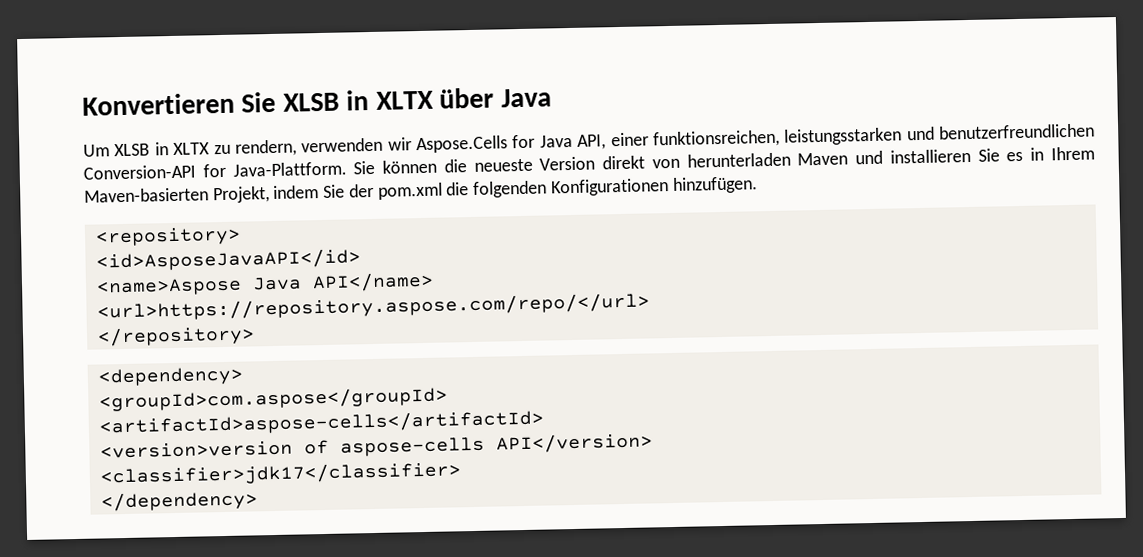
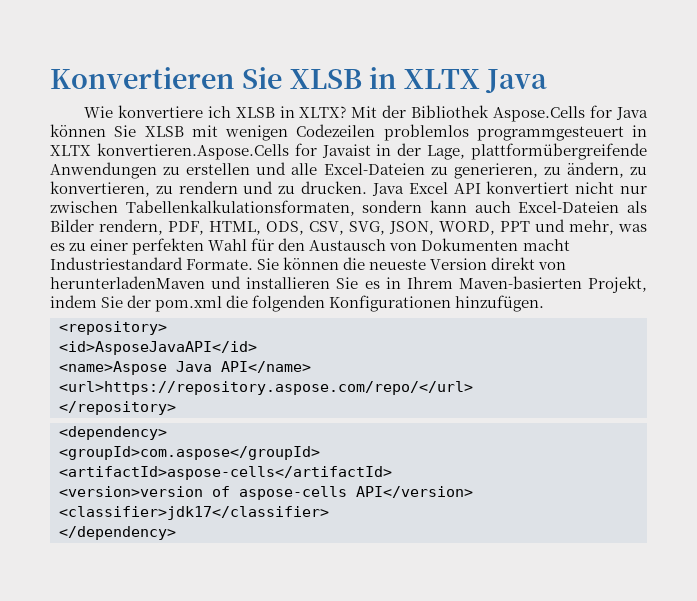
- Konvertieren Sie XLSB in XLTX über Java
+ Konvertieren Sie XLSB in XLTX Java
- Um XLSB in XLTX zu rendern, verwenden wir Aspose.Cells for Java API, einer funktionsreichen, leistungsstarken und benutzerfreundlichen Conversion-API for Java-Plattform.
+ Wie konvertiere ich XLSB in XLTX? Mit der Bibliothek Aspose.Cells for Java können Sie XLSB mit wenigen Codezeilen problemlos programmgesteuert in XLTX konvertieren.Aspose.Cells for Javaist in der Lage, plattformübergreifende Anwendungen zu erstellen und alle Excel-Dateien zu generieren, zu ändern, zu konvertieren, zu rendern und zu drucken. Java Excel API konvertiert nicht nur zwischen Tabellenkalkulationsformaten, sondern kann auch Excel-Dateien als Bilder rendern, PDF, HTML, ODS, CSV, SVG, JSON, WORD, PPT und mehr, was es zu einer perfekten Wahl für den Austausch von Dokumenten macht Industriestandard Formate.
- Sie können die neueste Version direkt von herunterladen Maven und installieren Sie es in Ihrem Maven-basierten Projekt, indem Sie der pom.xml die folgenden Konfigurationen hinzufügen.
+ Sie können die neueste Version direkt von herunterladenMaven und installieren Sie es in Ihrem Maven-basierten Projekt, indem Sie der pom.xml die folgenden Konfigurationen hinzufügen.

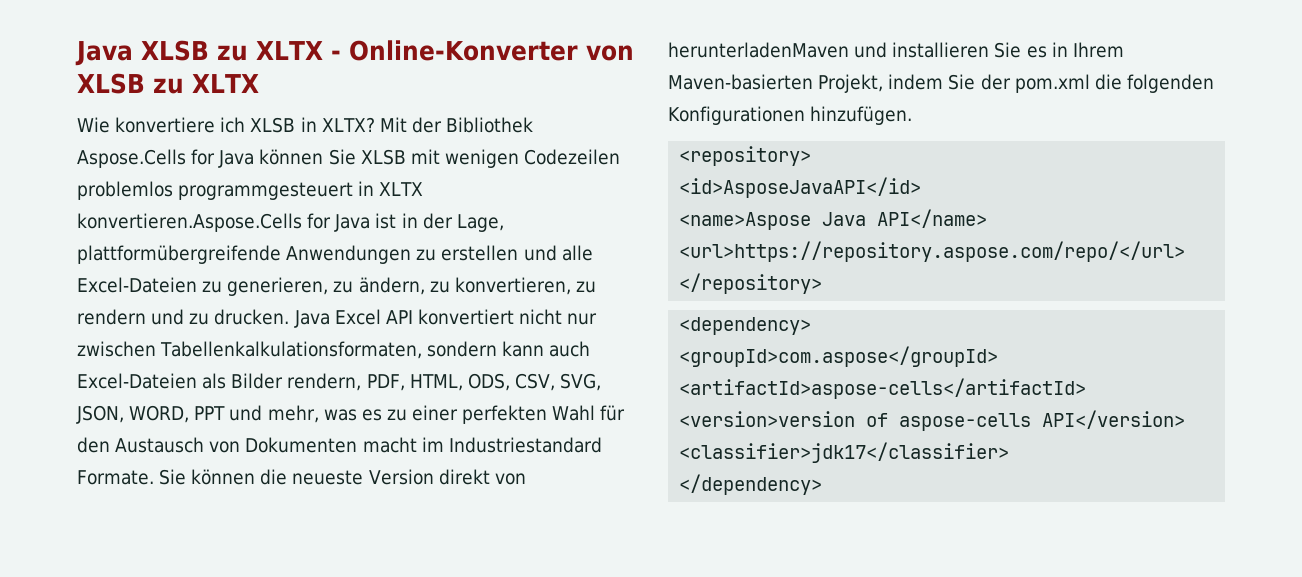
- Konvertieren Sie XLSB in XLTX Java
+ Java XLSB zu XLTX - Online-Konverter von XLSB zu XLTX
- Mit der Bibliothek Aspose.Cells for Java können Sie XLSB mit wenigen Codezeilen problemlos programmgesteuert in XLTX konvertieren.Aspose.Cells for Javaist in der Lage, plattformübergreifende Anwendungen zu erstellen und alle Excel-Dateien zu generieren, zu ändern, zu konvertieren, zu rendern und zu drucken.
+ Mit der Bibliothek Aspose.Cells for Java können Sie XLSB mit wenigen Codezeilen problemlos programmgesteuert in XLTX konvertieren.Aspose.Cells for Java ist in der Lage, plattformübergreifende Anwendungen zu erstellen und alle Excel-Dateien zu generieren, zu ändern, zu konvertieren, zu rendern und zu drucken.
- Java Excel API konvertiert nicht nur zwischen Tabellenkalkulationsformaten, sondern kann auch Excel-Dateien als Bilder rendern, PDF, HTML, ODS, CSV, SVG, JSON, WORD, PPT und mehr, was es zu einer perfekten Wahl für den Austausch von Dokumenten macht Industriestandard Formate.
+ Java Excel API konvertiert nicht nur zwischen Tabellenkalkulationsformaten, sondern kann auch Excel-Dateien als Bilder rendern, PDF, HTML, ODS, CSV, SVG, JSON, WORD, PPT und mehr, was es zu einer perfekten Wahl für den Austausch von Dokumenten macht im Industriestandard Formate.

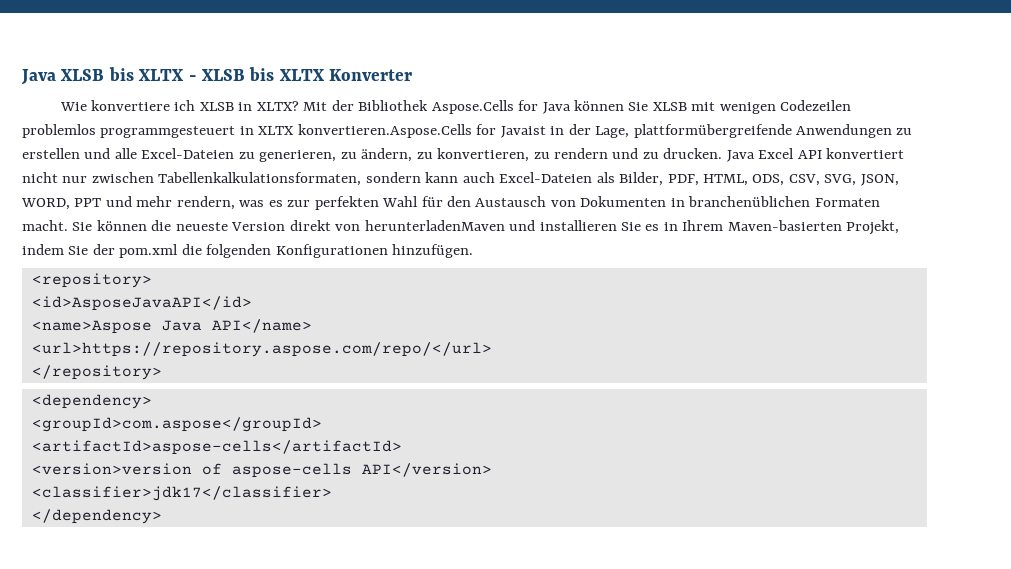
- Java XLSB zu XLTX - Online-Konverter von XLSB zu XLTX
+ Java XLSB bis XLTX - XLSB bis XLTX Konverter
- Mit der Bibliothek Aspose.Cells for Java können Sie XLSB mit wenigen Codezeilen problemlos programmgesteuert in XLTX konvertieren.Aspose.Cells for Java ist in der Lage, plattformübergreifende Anwendungen zu erstellen und alle Excel-Dateien zu generieren, zu ändern, zu konvertieren, zu rendern und zu drucken.
+ Mit der Bibliothek Aspose.Cells for Java können Sie XLSB mit wenigen Codezeilen problemlos programmgesteuert in XLTX konvertieren.Aspose.Cells for Javaist in der Lage, plattformübergreifende Anwendungen zu erstellen und alle Excel-Dateien zu generieren, zu ändern, zu konvertieren, zu rendern und zu drucken.
- Java Excel API konvertiert nicht nur zwischen Tabellenkalkulationsformaten, sondern kann auch Excel-Dateien als Bilder rendern, PDF, HTML, ODS, CSV, SVG, JSON, WORD, PPT und mehr, was es zu einer perfekten Wahl für den Austausch von Dokumenten macht im Industriestandard Formate.
+ Java Excel API konvertiert nicht nur zwischen Tabellenkalkulationsformaten, sondern kann auch Excel-Dateien als Bilder, PDF, HTML, ODS, CSV, SVG, JSON, WORD, PPT und mehr rendern, was es zur perfekten Wahl für den Austausch von Dokumenten in branchenüblichen Formaten macht.

